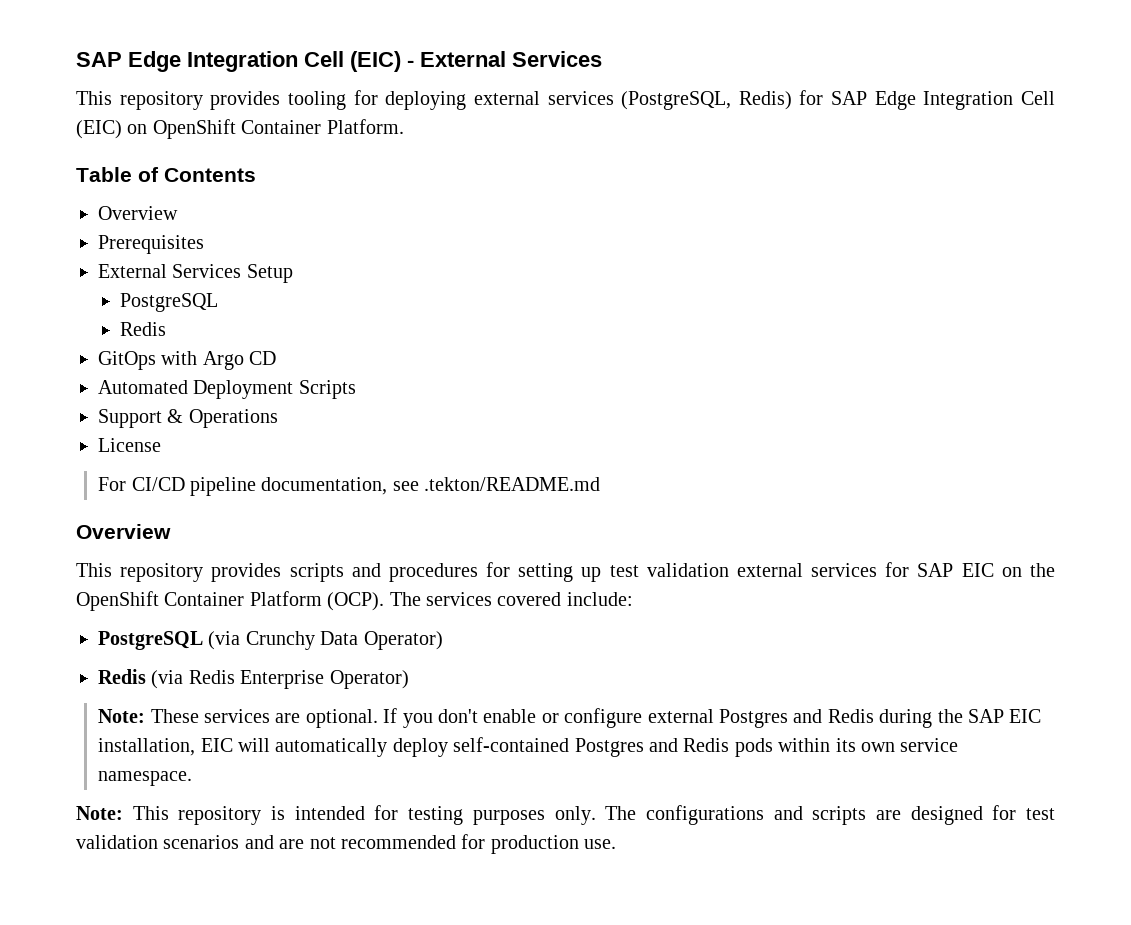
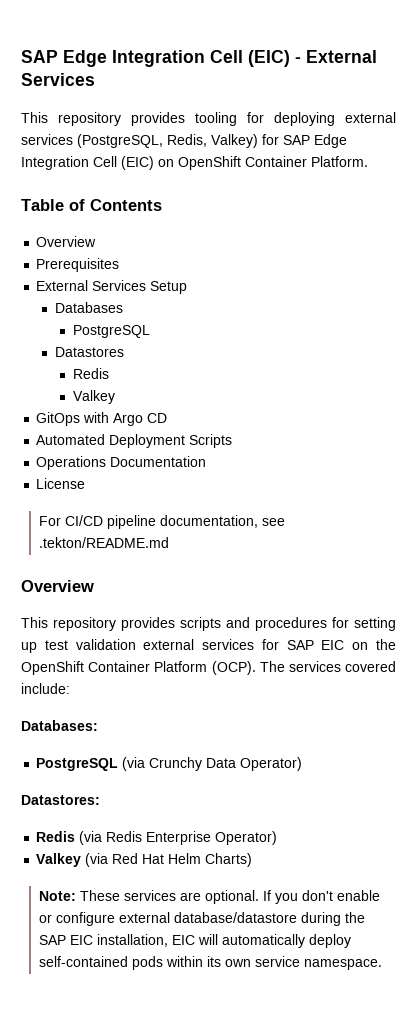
- This repository provides tooling for deploying external services (PostgreSQL, Redis) for SAP Edge Integration Cell (EIC) on OpenShift Container Platform.
+ This repository provides tooling for deploying external services (PostgreSQL, Redis, Valkey) for SAP Edge Integration Cell (EIC) on OpenShift Container Platform.
  External Services Setup
+ Databases
  PostgreSQL
+ Datastores
  Redis
+ Valkey
- Support & Operations
+ Operations Documentation
+ Databases:
+ Datastores:
+ Valkey (via Red Hat Helm Charts)
- If you don't enable or configure external Postgres and Redis during the SAP EIC installation, EIC will automatically deploy self-contained Postgres and Redis pods within its own service namespace.
+ If you don't enable or configure external database/datastore during the SAP EIC installation, EIC will automatically deploy self-contained pods within its own service namespace.
- Note: This repository is intended for testing purposes only. The configurations and scripts are designed for test validation scenarios and are not recommended for production use.

